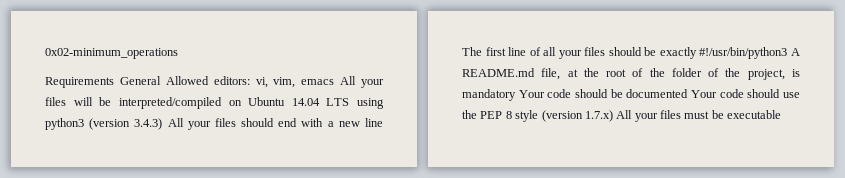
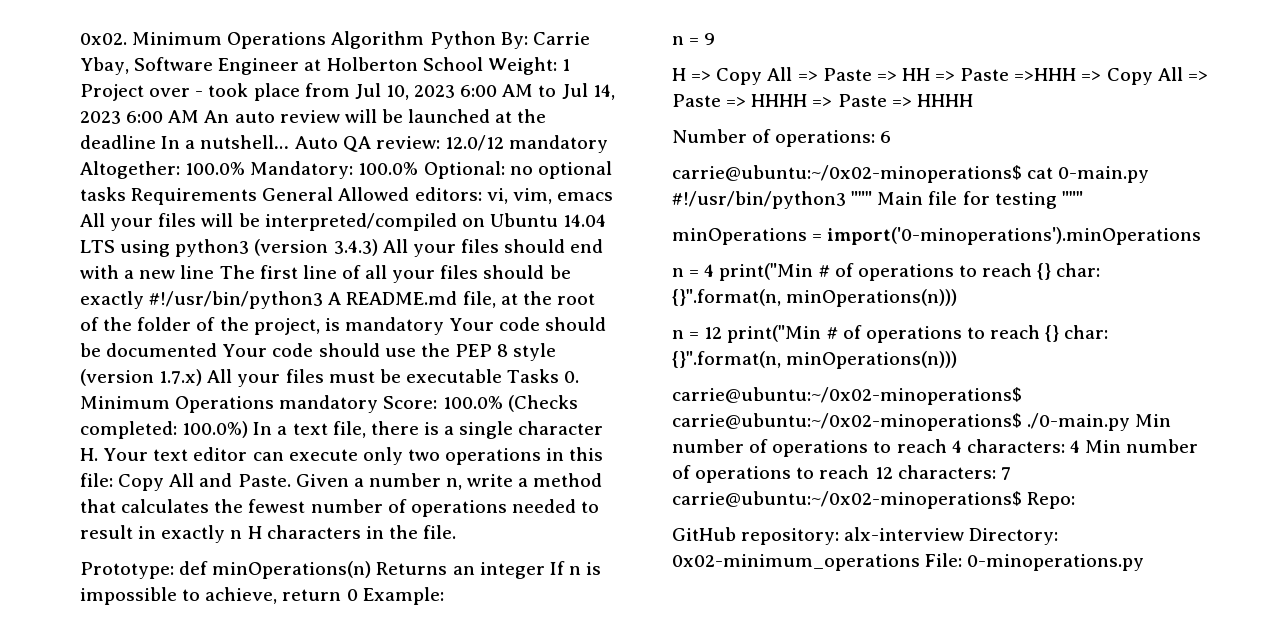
- 0x02-minimum_operations
- Requirements General Allowed editors:
+ 0x02. Minimum Operations Algorithm Python By: Carrie Ybay, Software Engineer at Holberton School Weight: 1 Project over - took place from Jul 10, 2023 6:00 AM to Jul 14, 2023 6:00 AM An auto review will be launched at the deadline In a nutshell… Auto QA review: 12.0/12 mandatory Altogether: 100.0% Mandatory: 100.0% Optional: no optional tasks Requirements General Allowed editors:
- vi, vim, emacs All your files will be interpreted/compiled on Ubuntu 14.04 LTS using python3 (version 3.4.3) All your files should end with a new line The first line of all your files should be exactly #!/usr/bin/python3 A README.md file, at the root of the folder of the project, is mandatory Your code should be documented Your code should use the PEP 8 style (version 1.7.x) All your files must be executable
+ vi, vim, emacs All your files will be interpreted/compiled on Ubuntu 14.04 LTS using python3 (version 3.4.3) All your files should end with a new line The first line of all your files should be exactly #!/usr/bin/python3 A README.md file, at the root of the folder of the project, is mandatory Your code should be documented Your code should use the PEP 8 style (version 1.7.x) All your files must be executable Tasks 0. Minimum Operations mandatory Score: 100.0% (Checks completed: 100.0%) In a text file, there is a single character H. Your text editor can execute only two operations in this file: Copy All and Paste. Given a number n, write a method that calculates the fewest number of operations needed to result in exactly n H characters in the file.
+ Prototype: def minOperations(n) Returns an integer If n is impossible to achieve, return 0 Example:
+ n = 9
+ H => Copy All => Paste => HH => Paste =>HHH => Copy All => Paste => HHHH => Paste => HHHH
+ Number of operations: 6
+ carrie@ubuntu:~/0x02-minoperations$ cat 0-main.py #!/usr/bin/python3 """ Main file for testing """
+ minOperations = import('0-minoperations').minOperations
+ n = 4 print("Min # of operations to reach {} char: {}".format(n, minOperations(n)))
+ n = 12 print("Min # of operations to reach {} char: {}".format(n, minOperations(n)))
+ carrie@ubuntu:~/0x02-minoperations$ carrie@ubuntu:~/0x02-minoperations$ ./0-main.py Min number of operations to reach 4 characters: 4 Min number of operations to reach 12 characters: 7 carrie@ubuntu:~/0x02-minoperations$ Repo:
+ GitHub repository: alx-interview Directory: 0x02-minimum_operations File: 0-minoperations.py

